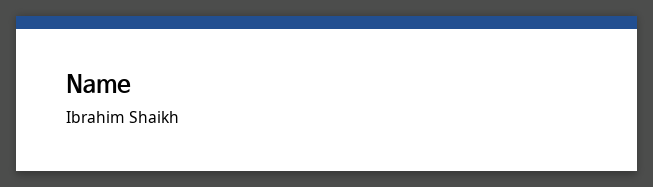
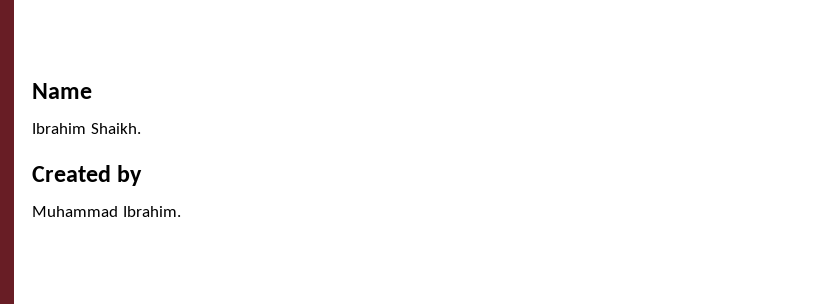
- Ibrahim Shaikh
+ Ibrahim Shaikh.
+ Created by
+ Muhammad Ibrahim.

